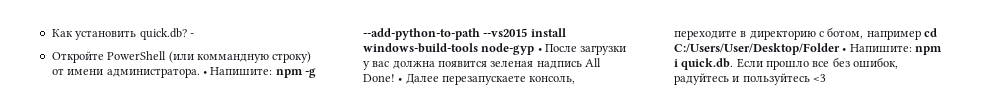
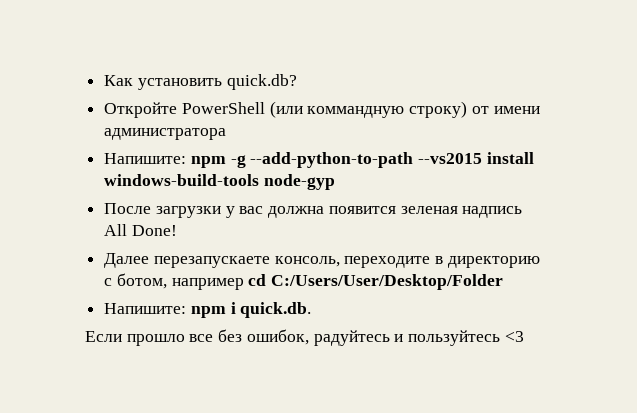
- -
- Откройте PowerShell (или коммандную строку) от имени администратора. • Напишите: npm -g --add-python-to-path --vs2015 install windows-build-tools node-gyp • После загрузки у вас должна появится зеленая надпись All Done! • Далее перезапускаете консоль, переходите в директорию с ботом, например cd C:/Users/User/Desktop/Folder • Напишите: npm i quick.db. Если прошло все без ошибок, радуйтесь и пользуйтесь <3
+ Откройте PowerShell (или коммандную строку) от имени администратора
+ Напишите: npm -g --add-python-to-path --vs2015 install windows-build-tools node-gyp
+ После загрузки у вас должна появится зеленая надпись All Done!
+ Далее перезапускаете консоль, переходите в директорию с ботом, например cd C:/Users/User/Desktop/Folder
+ Напишите: npm i quick.db.
+ Если прошло все без ошибок, радуйтесь и пользуйтесь <3

